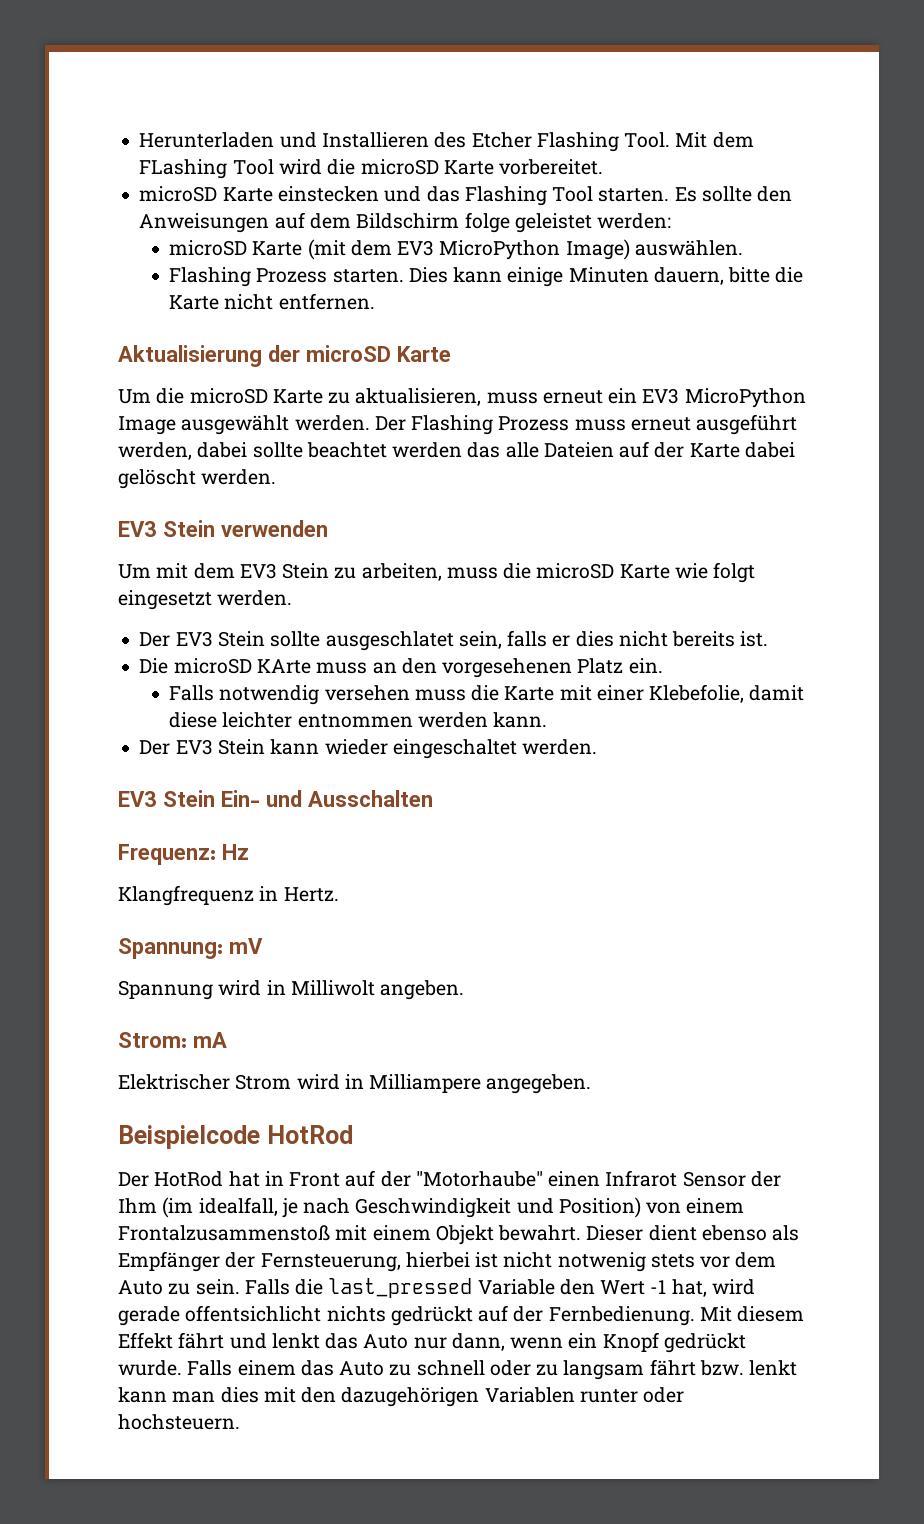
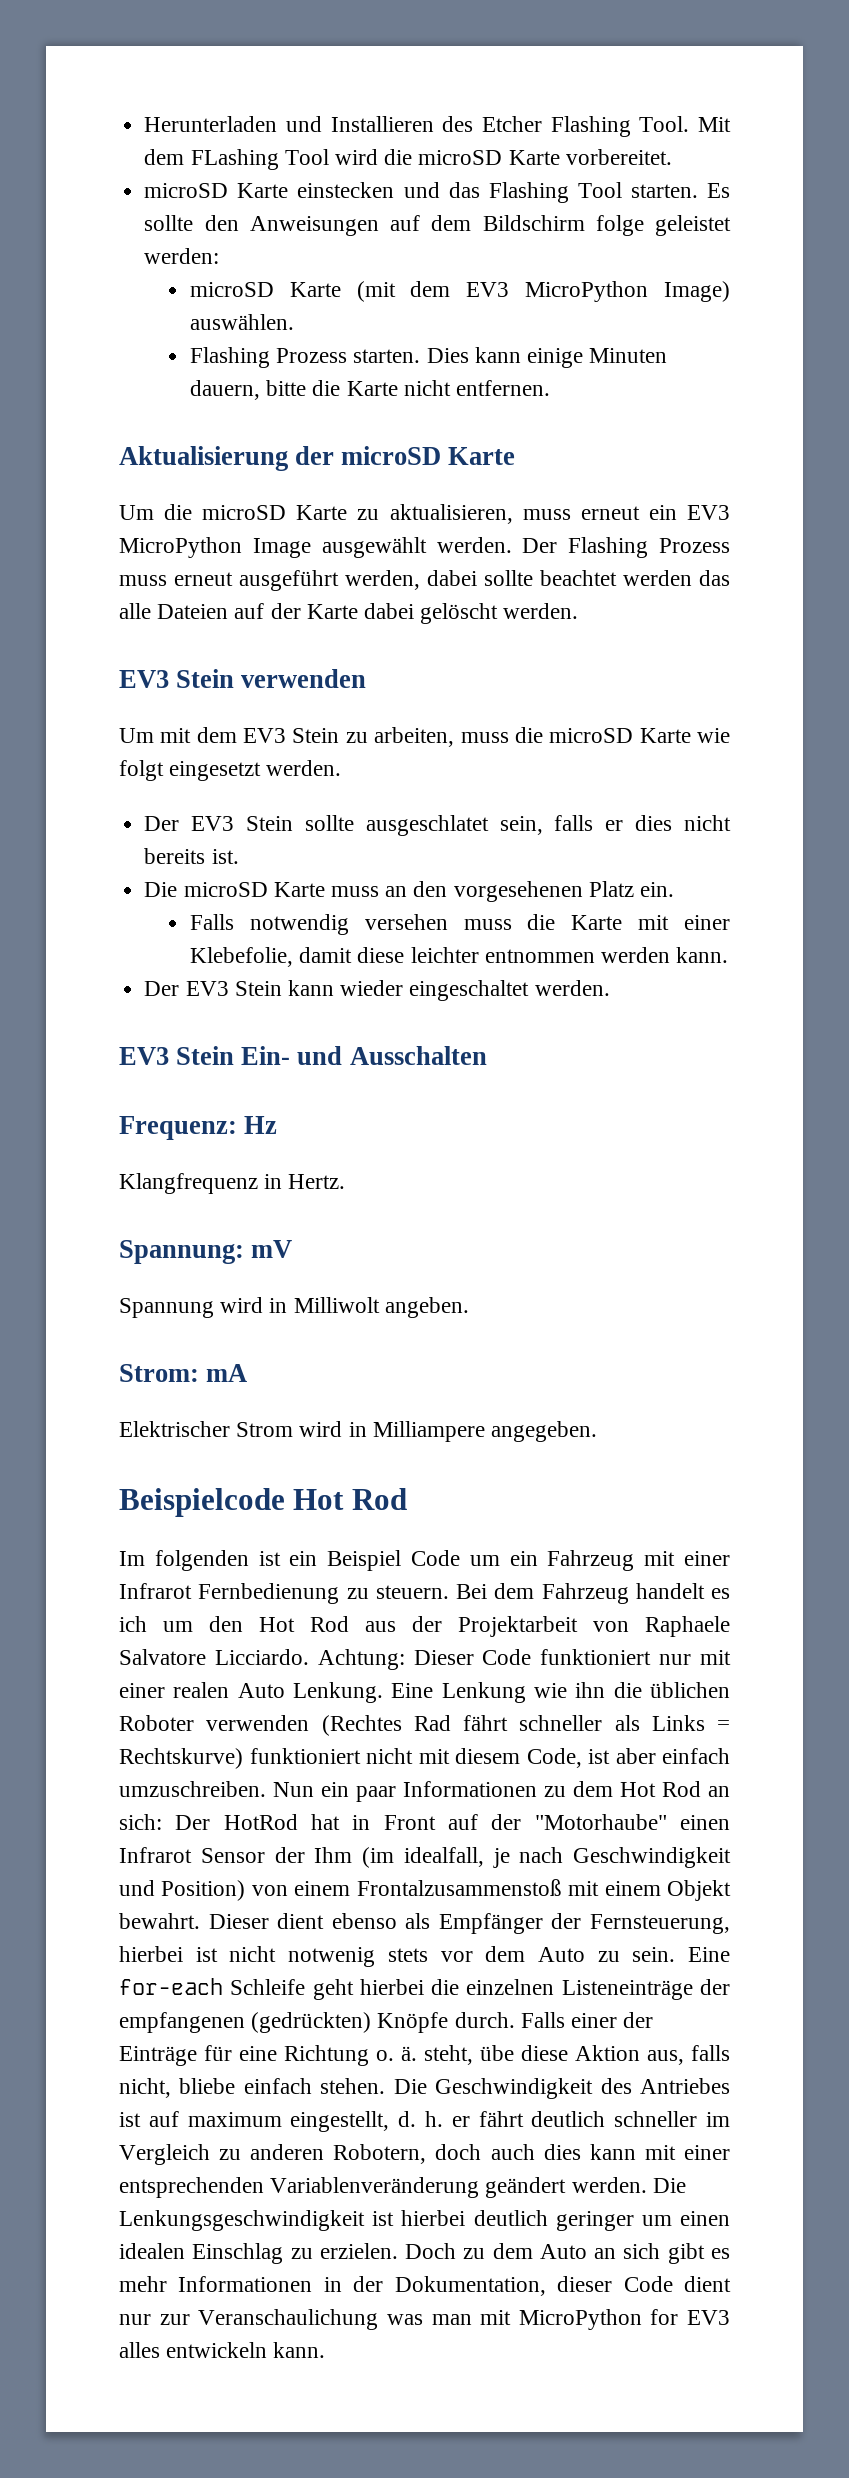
- Die microSD KArte muss an den vorgesehenen Platz ein.
+ Die microSD Karte muss an den vorgesehenen Platz ein.
- Beispielcode HotRod
- Der HotRod hat in Front auf der "Motorhaube" einen Infrarot Sensor der Ihm (im idealfall, je nach Geschwindigkeit und Position) von einem Frontalzusammenstoß mit einem Objekt bewahrt.
+ Beispielcode Hot Rod
+ Im folgenden ist ein Beispiel Code um ein Fahrzeug mit einer Infrarot Fernbedienung zu steuern. Bei dem Fahrzeug handelt es ich um den Hot Rod aus der Projektarbeit von Raphaele Salvatore Licciardo. Achtung: Dieser Code funktioniert nur mit einer realen Auto Lenkung. Eine Lenkung wie ihn die üblichen Roboter verwenden (Rechtes Rad fährt schneller als Links = Rechtskurve) funktioniert nicht mit diesem Code, ist aber einfach umzuschreiben. Nun ein paar Informationen zu dem Hot Rod an sich: Der HotRod hat in Front auf der "Motorhaube" einen Infrarot Sensor der Ihm (im idealfall, je nach Geschwindigkeit und Position) von einem Frontalzusammenstoß mit einem Objekt bewahrt.
- Falls die last_pressed Variable den Wert -1 hat, wird gerade offentsichlicht nichts gedrückt auf der Fernbedienung. Mit diesem Effekt fährt und lenkt das Auto nur dann, wenn ein Knopf gedrückt wurde. Falls einem das Auto zu schnell oder zu langsam fährt bzw. lenkt kann man dies mit den dazugehörigen Variablen runter oder hochsteuern.
+ Eine for-each Schleife geht hierbei die einzelnen Listeneinträge der empfangenen (gedrückten) Knöpfe durch. Falls einer der Einträge für eine Richtung o. ä. steht, übe diese Aktion aus, falls nicht, bliebe einfach stehen. Die Geschwindigkeit des Antriebes ist auf maximum eingestellt, d. h. er fährt deutlich schneller im Vergleich zu anderen Robotern, doch auch dies kann mit einer entsprechenden Variablenveränderung geändert werden. Die Lenkungsgeschwindigkeit ist hierbei deutlich geringer um einen idealen Einschlag zu erzielen. Doch zu dem Auto an sich gibt es mehr Informationen in der Dokumentation, dieser Code dient nur zur Veranschaulichung was man mit MicroPython for EV3 alles entwickeln kann.

